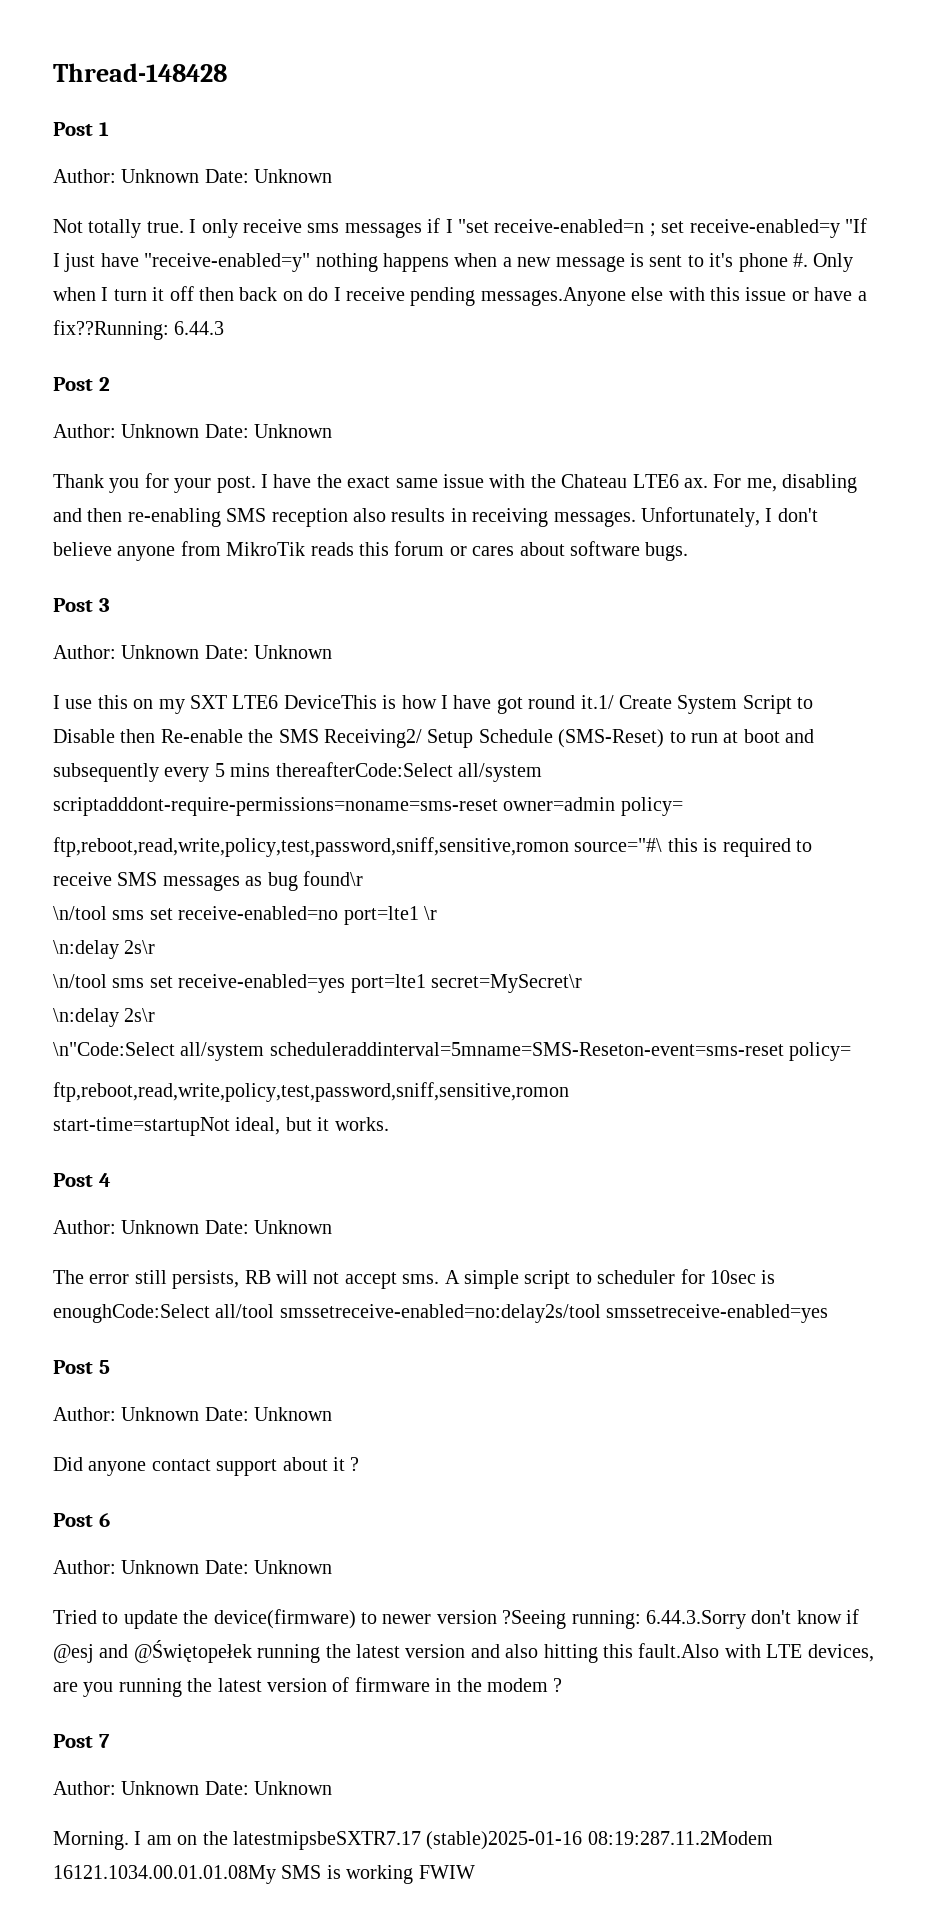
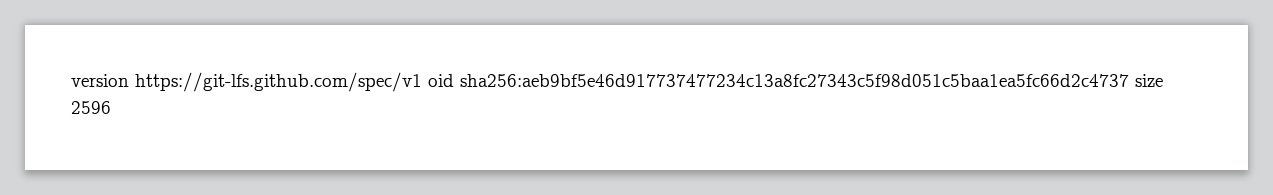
- Thread-148428
- Post 1
- Author: Unknown Date: Unknown
- Not totally true. I only receive sms messages if I "set receive-enabled=n ; set receive-enabled=y "If I just have "receive-enabled=y" nothing happens when a new message is sent to it's phone #. Only when I turn it off then back on do I receive pending messages.Anyone else with this issue or have a fix??Running: 6.44.3
- Post 2
- Author: Unknown Date: Unknown
- Thank you for your post. I have the exact same issue with the Chateau LTE6 ax. For me, disabling and then re-enabling SMS reception also results in receiving messages. Unfortunately, I don't believe anyone from MikroTik reads this forum or cares about software bugs.
- Post 3
- Author: Unknown Date: Unknown
- I use this on my SXT LTE6 DeviceThis is how I have got round it.1/ Create System Script to Disable then Re-enable the SMS Receiving2/ Setup Schedule (SMS-Reset) to run at boot and subsequently every 5 mins thereafterCode:Select all/system scriptadddont-require-permissions=noname=sms-reset owner=admin policy=
- ftp,reboot,read,write,policy,test,password,sniff,sensitive,romon source="#\ this is required to receive SMS messages as bug found\r
- \n/tool sms set receive-enabled=no port=lte1 \r
- \n:delay 2s\r
- \n/tool sms set receive-enabled=yes port=lte1 secret=MySecret\r
- \n:delay 2s\r
- \n"Code:Select all/system scheduleraddinterval=5mname=SMS-Reseton-event=sms-reset policy=
- ftp,reboot,read,write,policy,test,password,sniff,sensitive,romon
- start-time=startupNot ideal, but it works.
- Post 4
- Author: Unknown Date: Unknown
- The error still persists, RB will not accept sms. A simple script to scheduler for 10sec is enoughCode:Select all/tool smssetreceive-enabled=no:delay2s/tool smssetreceive-enabled=yes
- Post 5
- Author: Unknown Date: Unknown
- Did anyone contact support about it ?
- Post 6
- Author: Unknown Date: Unknown
- Tried to update the device(firmware) to newer version ?Seeing running: 6.44.3.Sorry don't know if @esj and @Świętopełek running the latest version and also hitting this fault.Also with LTE devices, are you running the latest version of firmware in the modem ?
- Post 7
- Author: Unknown Date: Unknown
- Morning. I am on the latestmipsbeSXTR7.17 (stable)2025-01-16 08:19:287.11.2Modem 16121.1034.00.01.01.08My SMS is working FWIW
+ version https://git-lfs.github.com/spec/v1 oid sha256:aeb9bf5e46d917737477234c13a8fc27343c5f98d051c5baa1ea5fc66d2c4737 size 2596

